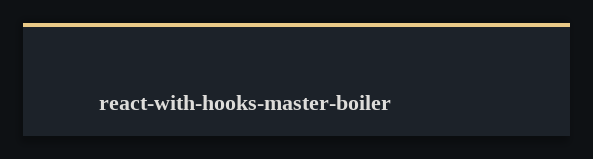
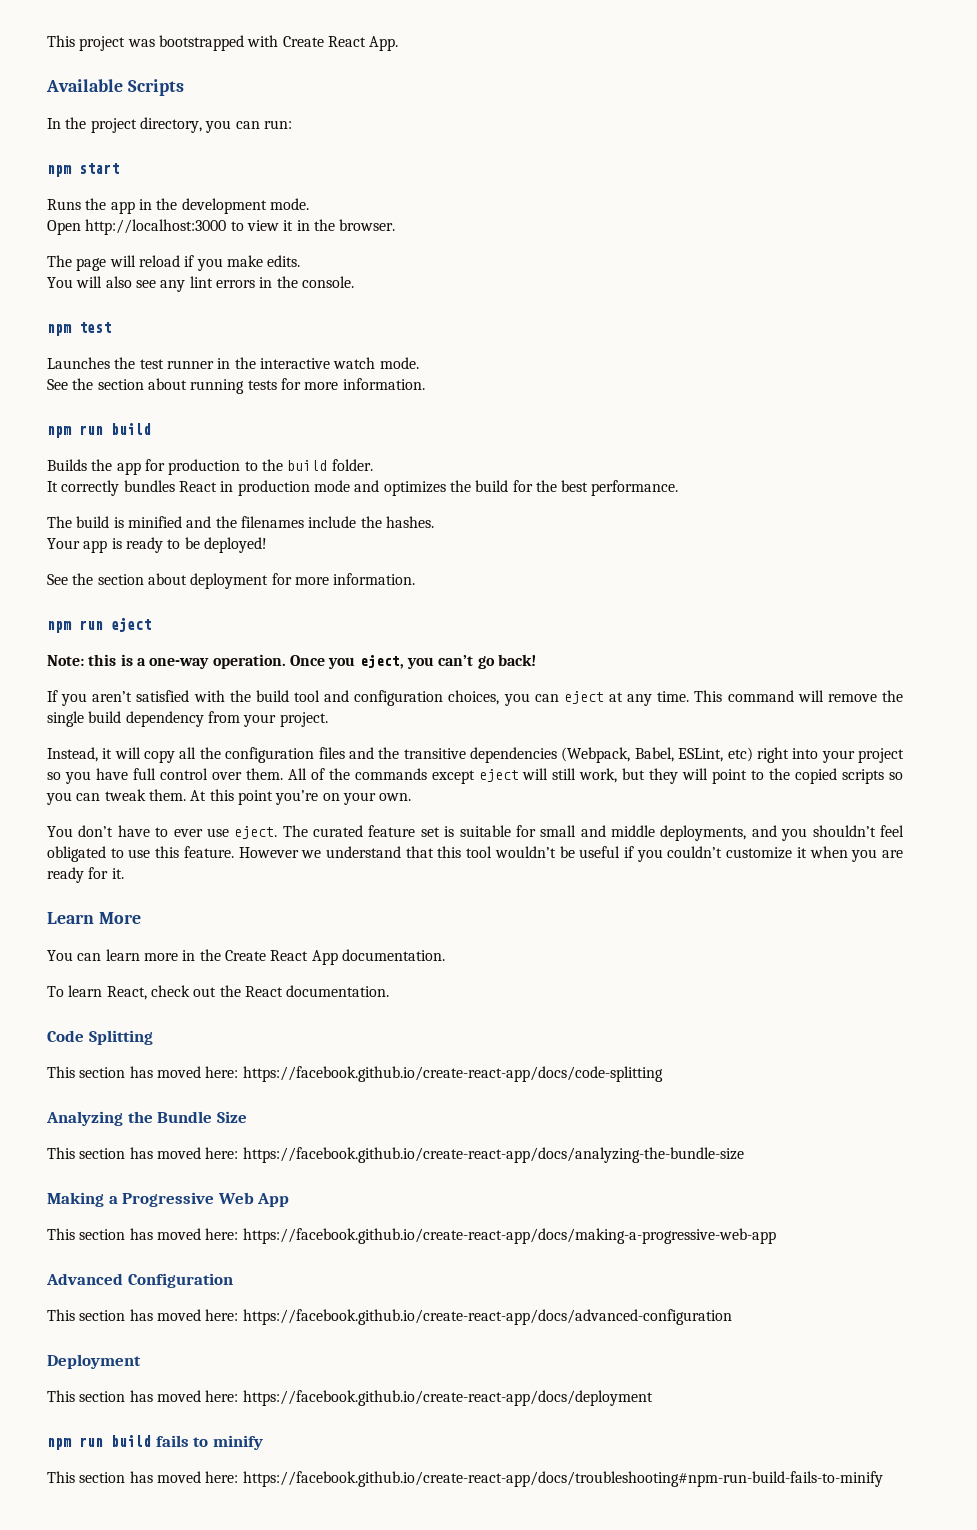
- react-with-hooks-master-boiler
+ This project was bootstrapped with Create React App.
+ Available Scripts
+ In the project directory, you can run:
+ npm start
+ Runs the app in the development mode.
+ Open http://localhost:3000 to view it in the browser.
+ The page will reload if you make edits.
+ You will also see any lint errors in the console.
+ npm test
+ Launches the test runner in the interactive watch mode.
+ See the section about running tests for more information.
+ npm run build
+ Builds the app for production to the build folder.
+ It correctly bundles React in production mode and optimizes the build for the best performance.
+ The build is minified and the filenames include the hashes.
+ Your app is ready to be deployed!
+ See the section about deployment for more information.
+ npm run eject
+ Note: this is a one-way operation. Once you eject, you can’t go back!
+ If you aren’t satisfied with the build tool and configuration choices, you can eject at any time. This command will remove the single build dependency from your project.
+ Instead, it will copy all the configuration files and the transitive dependencies (Webpack, Babel, ESLint, etc) right into your project so you have full control over them. All of the commands except eject will still work, but they will point to the copied scripts so you can tweak them. At this point you’re on your own.
+ You don’t have to ever use eject. The curated feature set is suitable for small and middle deployments, and you shouldn’t feel obligated to use this feature. However we understand that this tool wouldn’t be useful if you couldn’t customize it when you are ready for it.
+ Learn More
+ You can learn more in the Create React App documentation.
+ To learn React, check out the React documentation.
+ Code Splitting
+ This section has moved here: https://facebook.github.io/create-react-app/docs/code-splitting
+ Analyzing the Bundle Size
+ This section has moved here: https://facebook.github.io/create-react-app/docs/analyzing-the-bundle-size
+ Making a Progressive Web App
+ This section has moved here: https://facebook.github.io/create-react-app/docs/making-a-progressive-web-app
+ Advanced Configuration
+ This section has moved here: https://facebook.github.io/create-react-app/docs/advanced-configuration
+ Deployment
+ This section has moved here: https://facebook.github.io/create-react-app/docs/deployment
+ npm run build fails to minify
+ This section has moved here: https://facebook.github.io/create-react-app/docs/troubleshooting#npm-run-build-fails-to-minify

